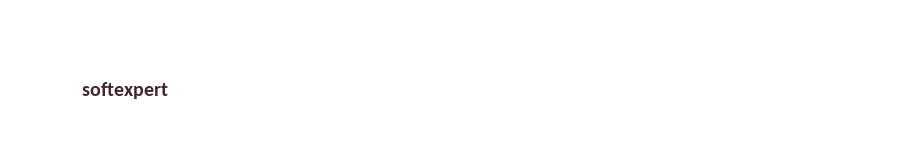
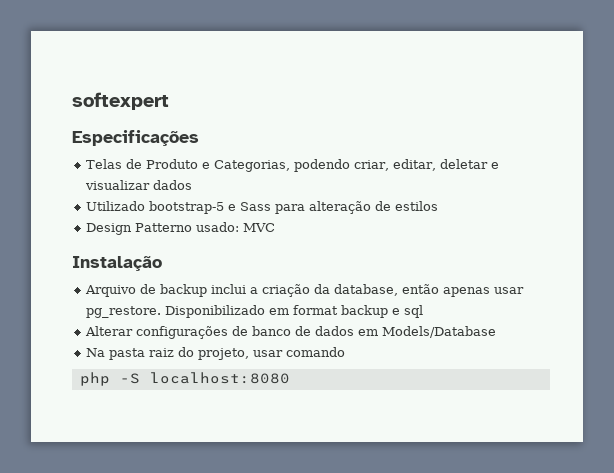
+ Especificações
+ Telas de Produto e Categorias, podendo criar, editar, deletar e visualizar dados
+ Utilizado bootstrap-5 e Sass para alteração de estilos
+ Design Patterno usado: MVC
+ Instalação
+ Arquivo de backup inclui a criação da database, então apenas usar pg_restore. Disponibilizado em format backup e sql
+ Alterar configurações de banco de dados em Models/Database
+ Na pasta raiz do projeto, usar comando
+ php -S localhost:8080

